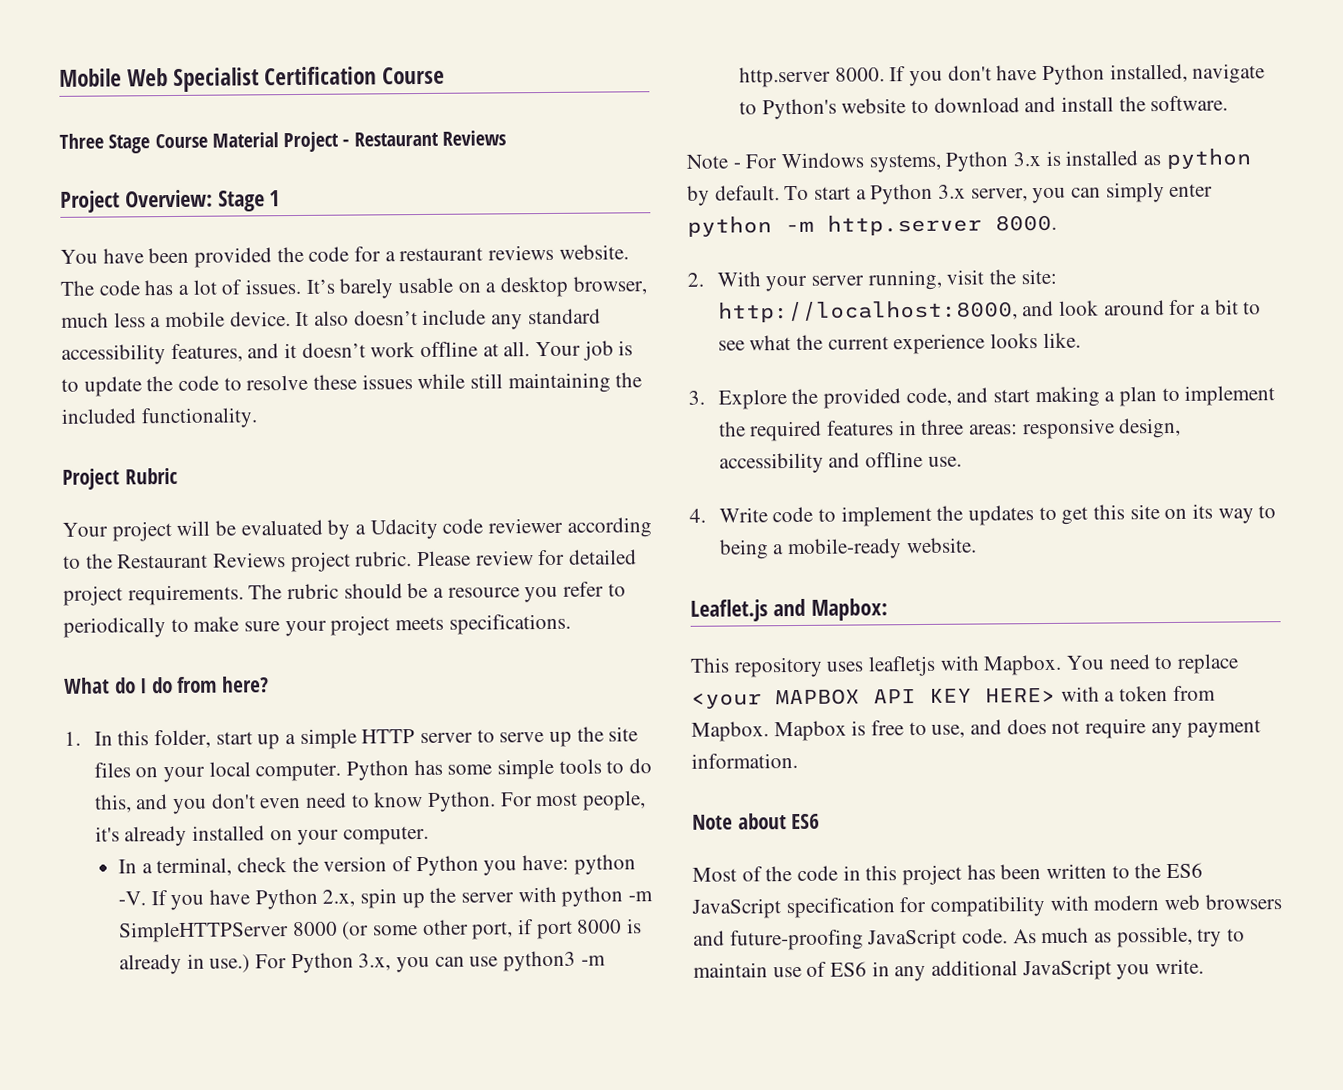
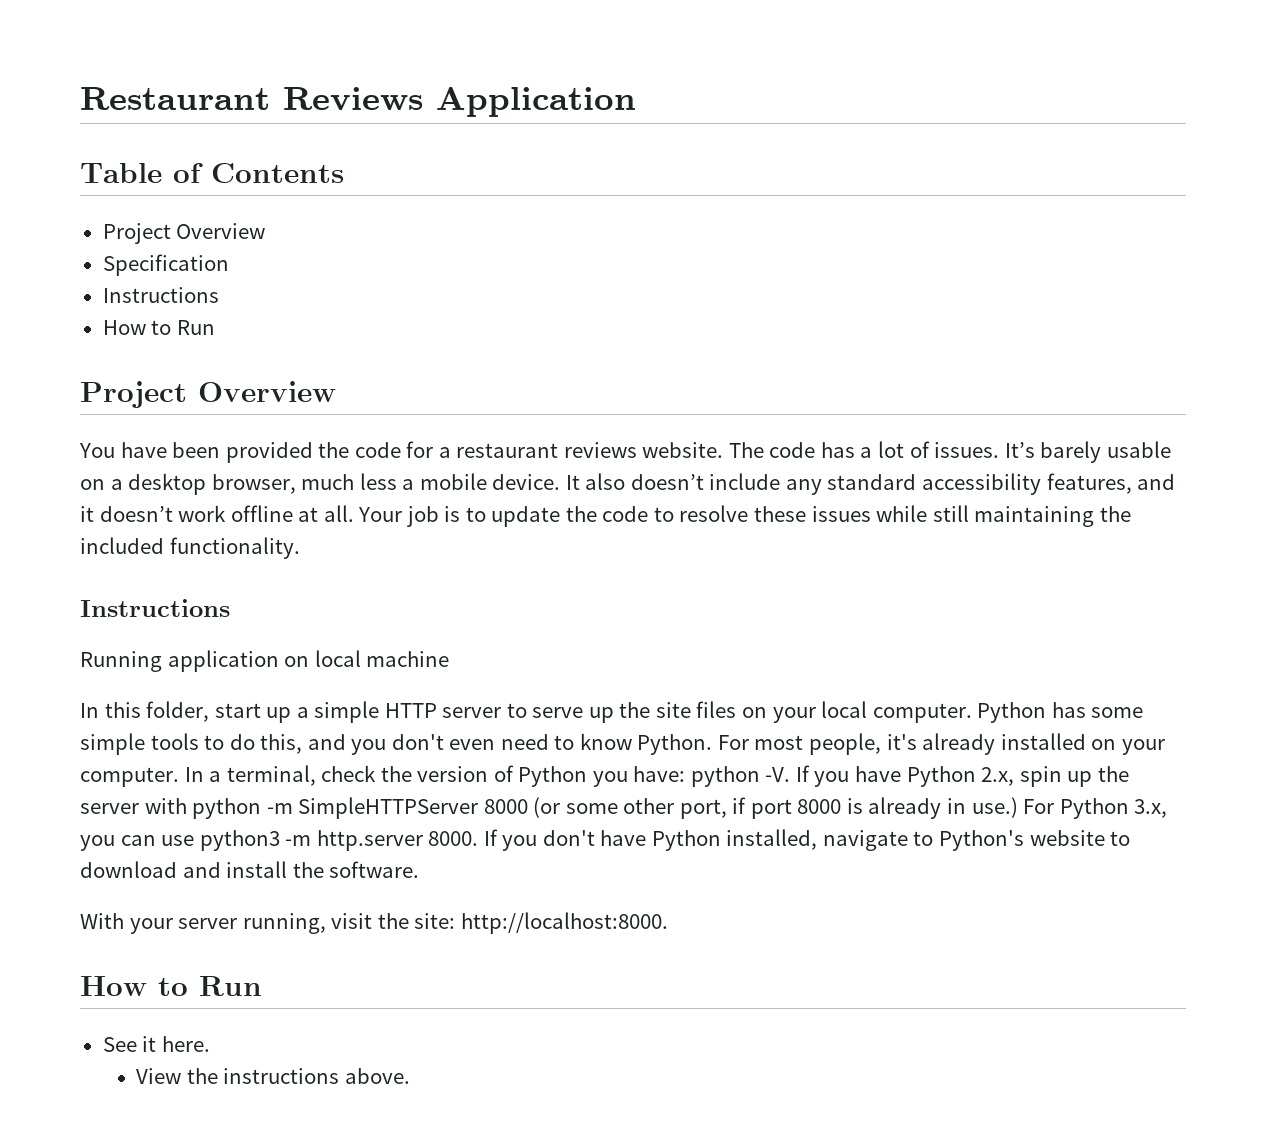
- Mobile Web Specialist Certification Course
- Three Stage Course Material Project - Restaurant Reviews
- Project Overview: Stage 1
+ Restaurant Reviews Application
+ Table of Contents
+ Project Overview
+ Specification
+ Instructions
+ How to Run
+ Project Overview
  Your job is to update the code to resolve these issues while still maintaining the included functionality.
- Project Rubric
- Your project will be evaluated by a Udacity code reviewer according to the Restaurant Reviews project rubric. Please review for detailed project requirements. The rubric should be a resource you refer to periodically to make sure your project meets specifications.
- What do I do from here?
- 1. In this folder, start up a simple HTTP server to serve up the site files on your local computer.
+ Instructions
+ Running application on local machine
+ In this folder, start up a simple HTTP server to serve up the site files on your local computer.
- For most people, it's already installed on your computer.
- In a terminal, check the version of Python you have: python -V.
+ For most people, it's already installed on your computer. In a terminal, check the version of Python you have: python -V.
- Note - For Windows systems, Python 3.x is installed as python by default. To start a Python 3.x server, you can simply enter python -m http.server 8000.
- 2. With your server running, visit the site: http://localhost:8000, and look around for a bit to see what the current experience looks like.
- 3. Explore the provided code, and start making a plan to implement the required features in three areas: responsive design, accessibility and offline use.
- 4. Write code to implement the updates to get this site on its way to being a mobile-ready website.
- Leaflet.js and Mapbox:
- This repository uses leafletjs with Mapbox. You need to replace <your MAPBOX API KEY HERE> with a token from Mapbox. Mapbox is free to use, and does not require any payment information.
- Note about ES6
- Most of the code in this project has been written to the ES6 JavaScript specification for compatibility with modern web browsers and future-proofing JavaScript code. As much as possible, try to maintain use of ES6 in any additional JavaScript you write.
+ With your server running, visit the site: http://localhost:8000.
+ How to Run
+ See it here.
+ View the instructions above.

